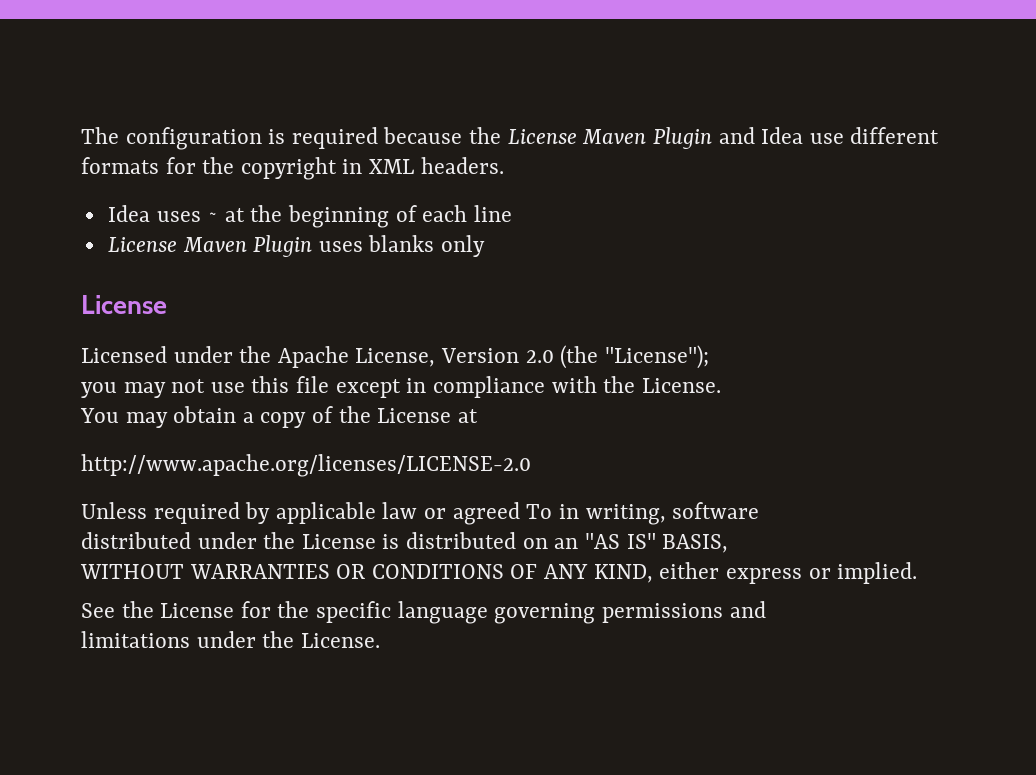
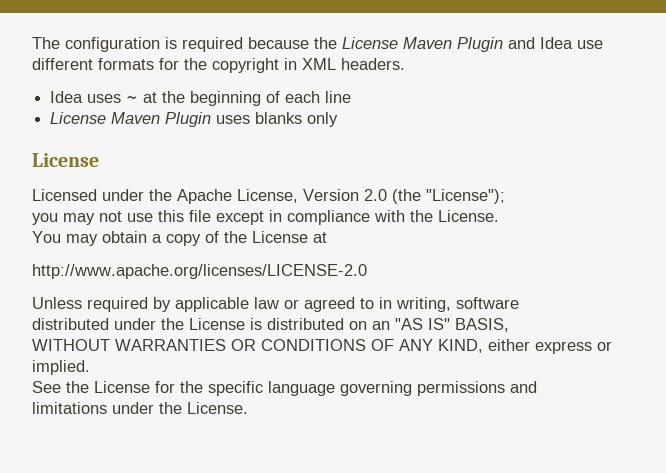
- Unless required by applicable law or agreed To in writing, software
+ Unless required by applicable law or agreed to in writing, software

